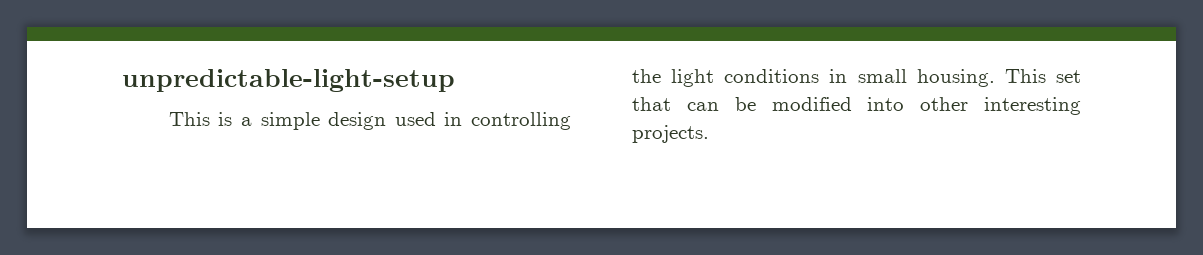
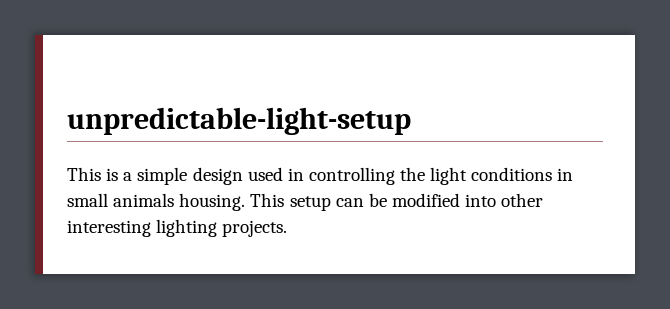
- This is a simple design used in controlling the light conditions in small housing.
+ This is a simple design used in controlling the light conditions in small animals housing.
- This set that can be modified into other interesting projects.
+ This setup can be modified into other interesting lighting projects.

